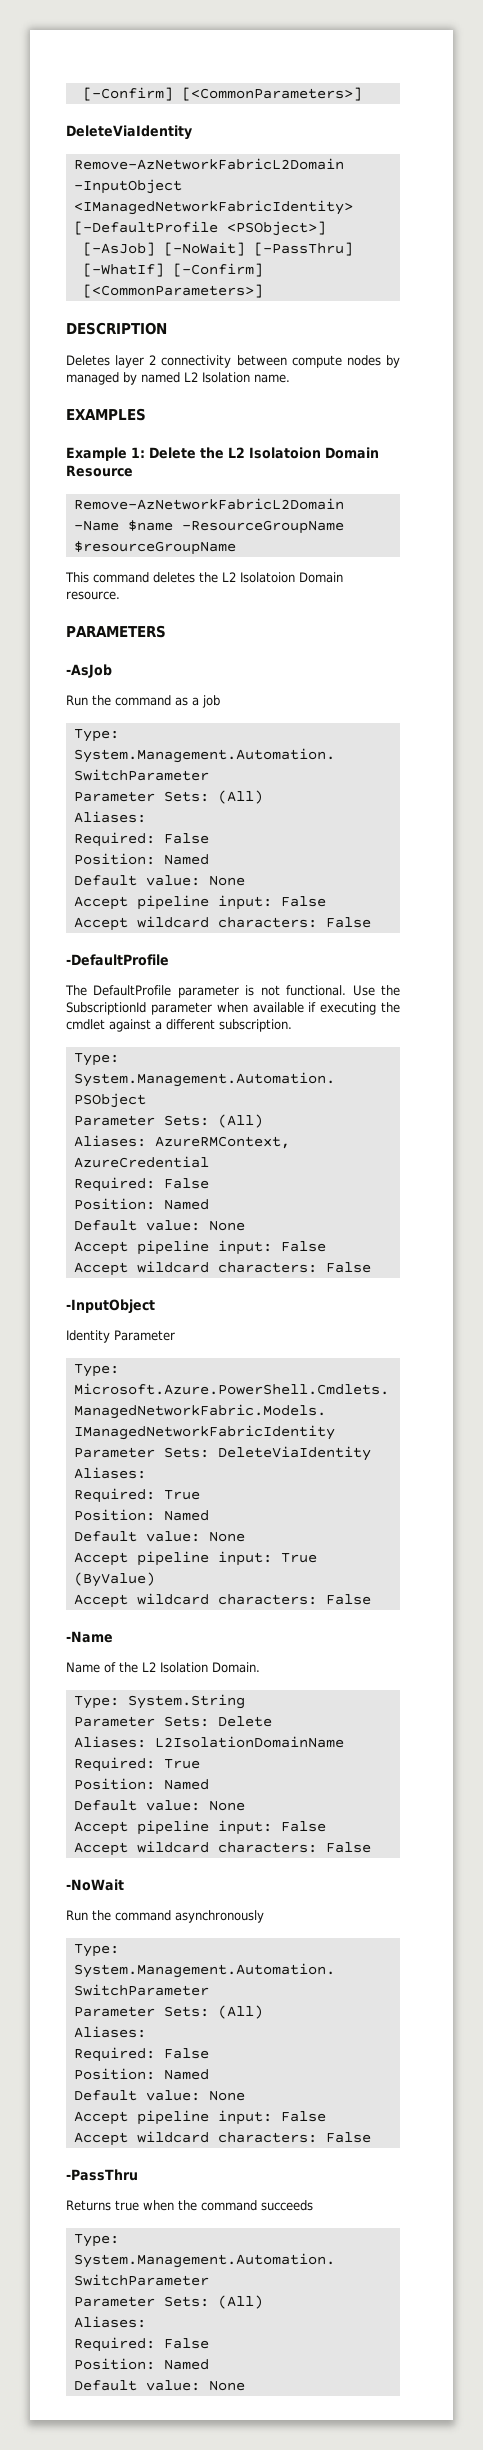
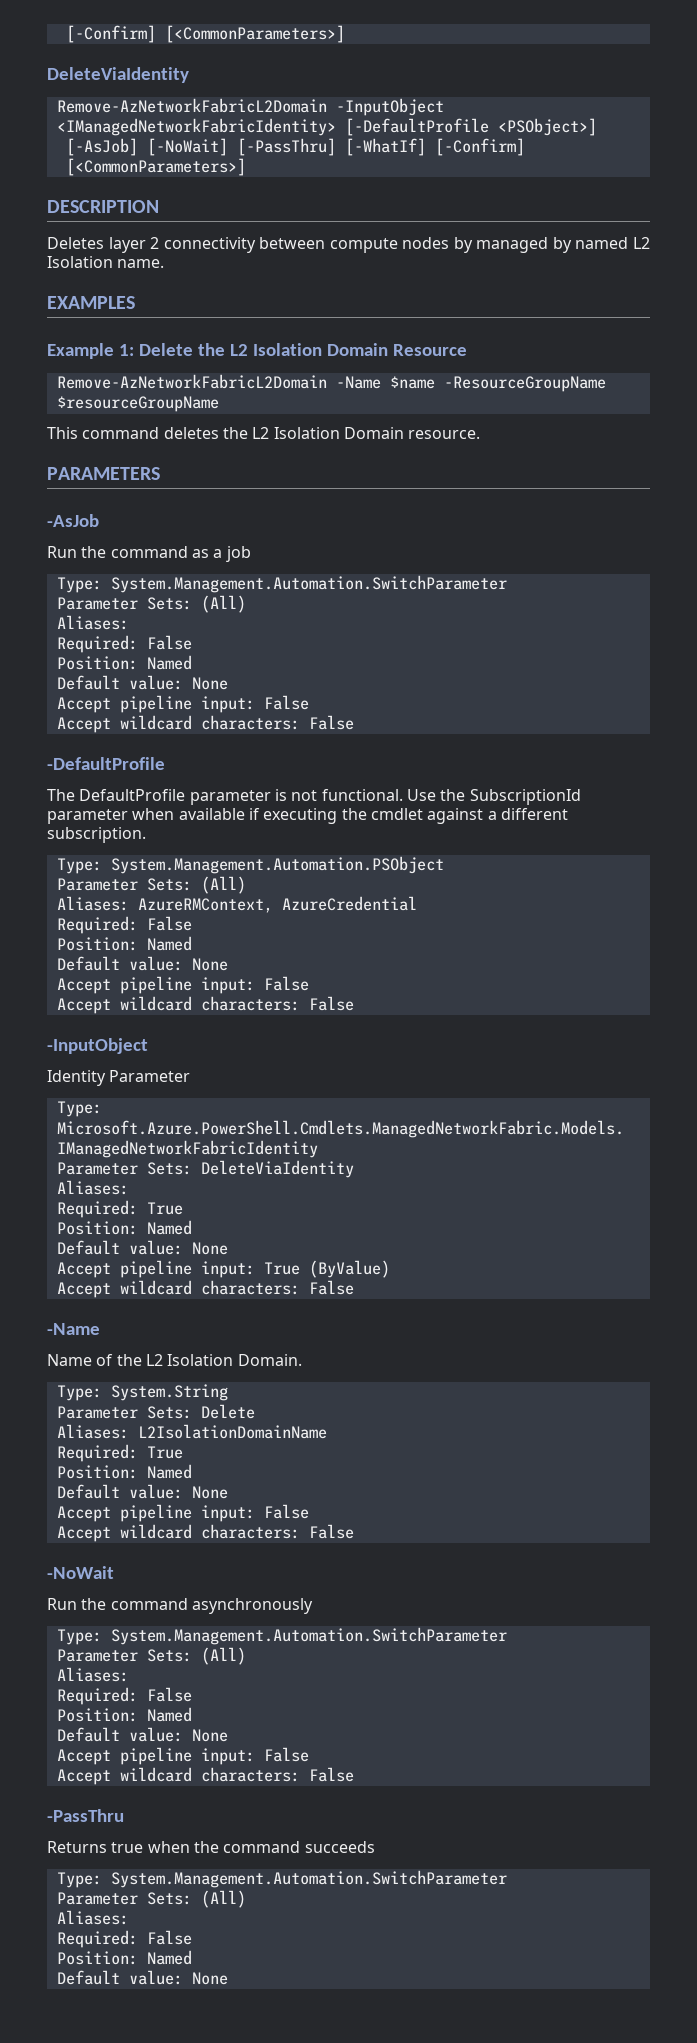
- Example 1: Delete the L2 Isolatoion Domain Resource
+ Example 1: Delete the L2 Isolation Domain Resource
- This command deletes the L2 Isolatoion Domain resource.
+ This command deletes the L2 Isolation Domain resource.

